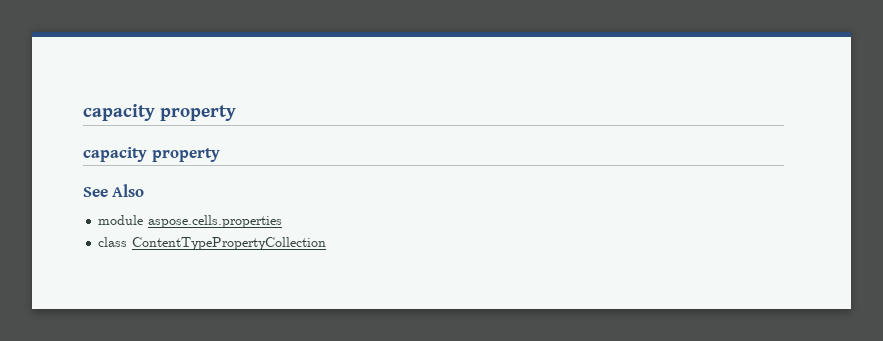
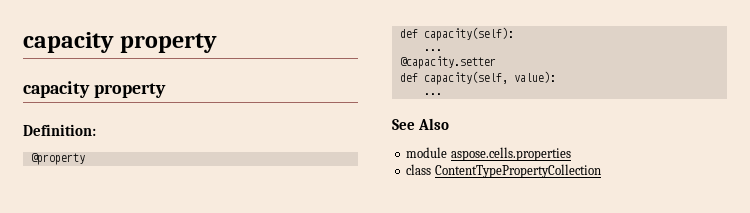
+ Definition:
+ @property
+ def capacity(self):
+ ...
+ @capacity.setter
+ def capacity(self, value):
+ ...

